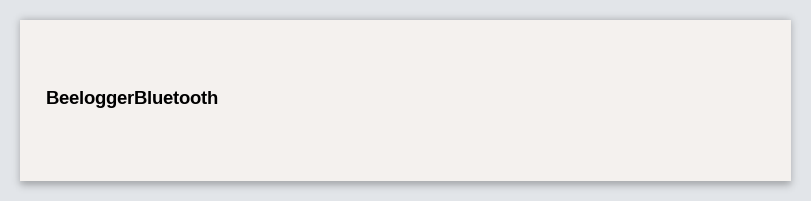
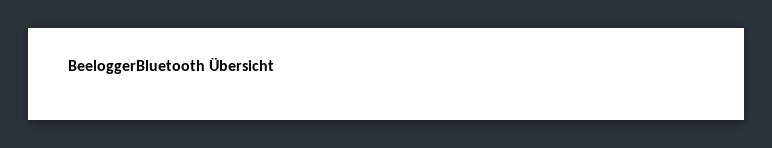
- BeeloggerBluetooth
+ BeeloggerBluetooth Übersicht

